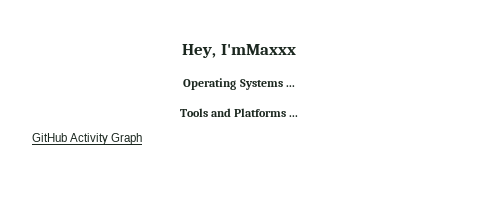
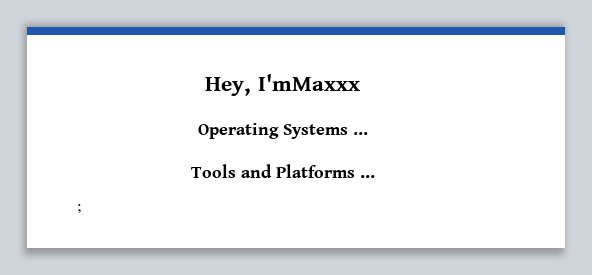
- GitHub Activity Graph
+ ;

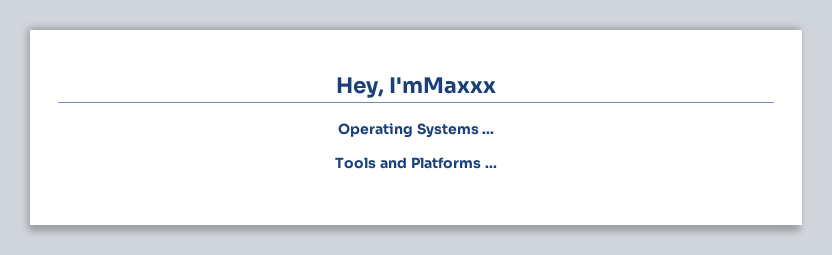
- ;

